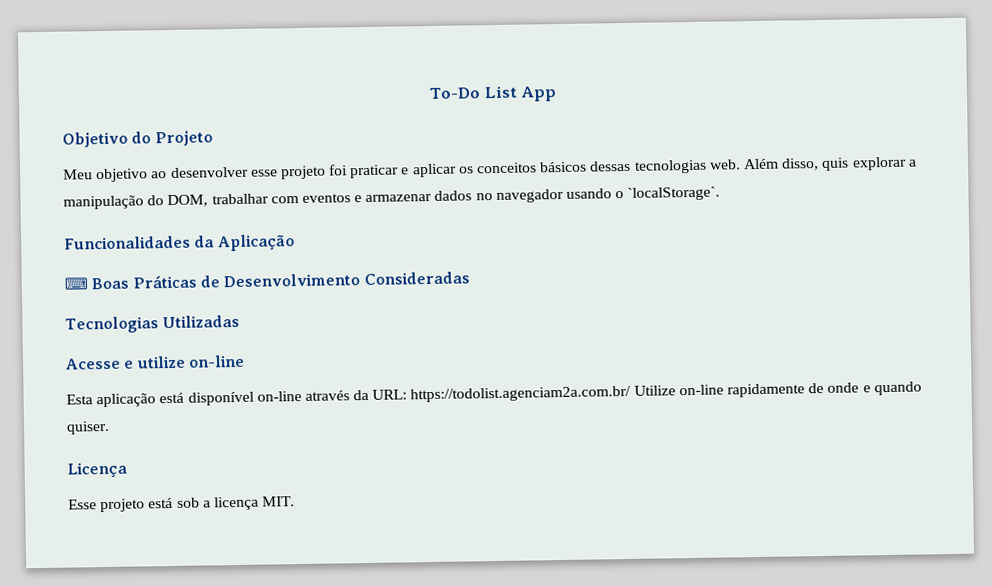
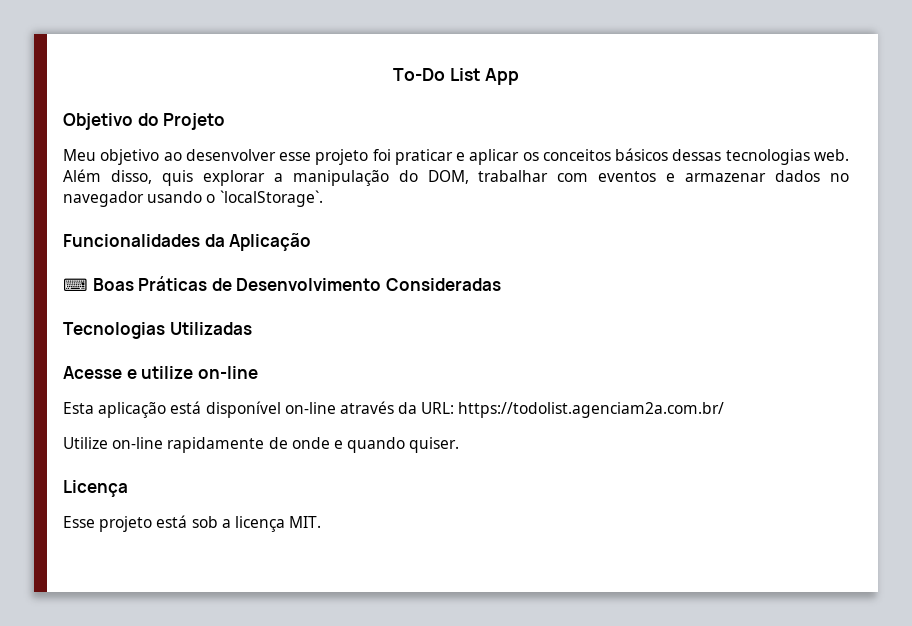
- Esta aplicação está disponível on-line através da URL: https://todolist.agenciam2a.com.br/ Utilize on-line rapidamente de onde e quando quiser.
+ Esta aplicação está disponível on-line através da URL: https://todolist.agenciam2a.com.br/
+ Utilize on-line rapidamente de onde e quando quiser.

